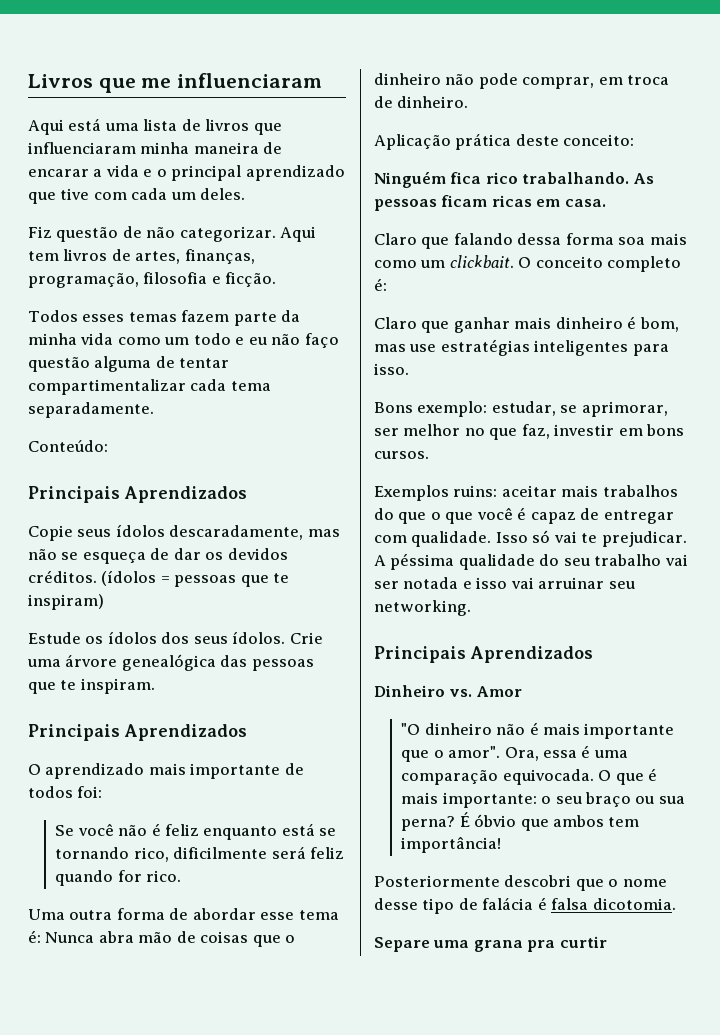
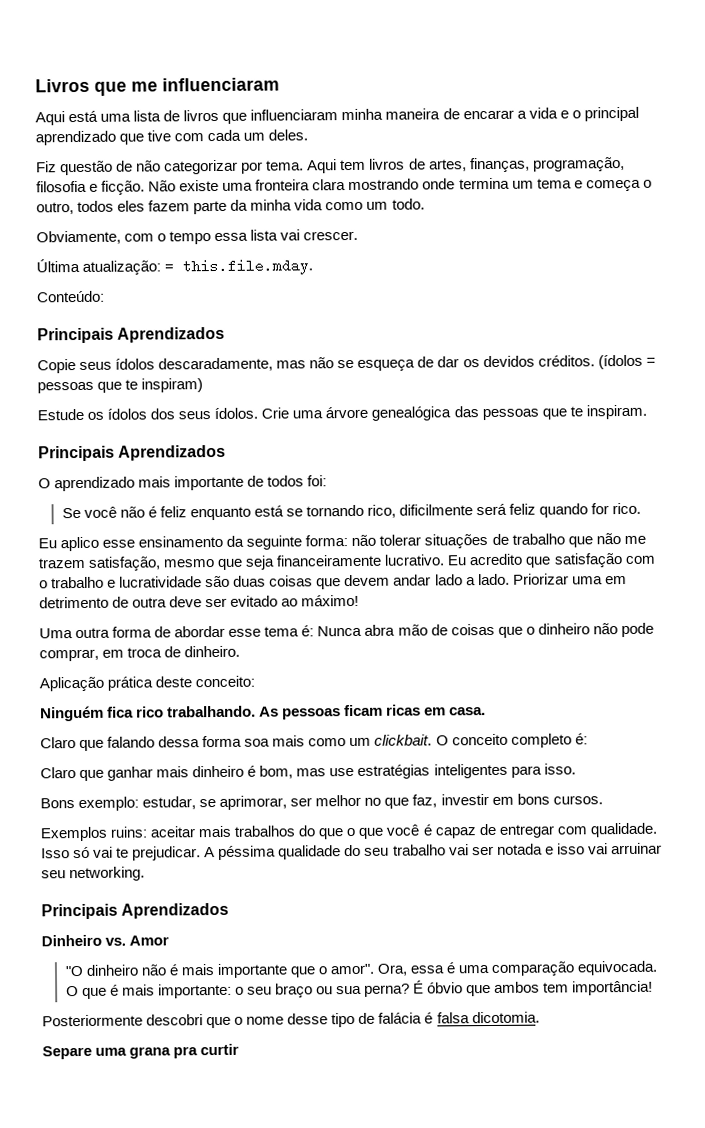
- Fiz questão de não categorizar.
+ Fiz questão de não categorizar por tema.
- Aqui tem livros de artes, finanças, programação, filosofia e ficção.
- Todos esses temas fazem parte da minha vida como um todo e eu não faço questão alguma de tentar compartimentalizar cada tema separadamente.
+ Aqui tem livros de artes, finanças, programação, filosofia e ficção. Não existe uma fronteira clara mostrando onde termina um tema e começa o outro, todos eles fazem parte da minha vida como um todo.
+ Obviamente, com o tempo essa lista vai crescer.
+ Última atualização: = this.file.mday.
+ Eu aplico esse ensinamento da seguinte forma: não tolerar situações de trabalho que não me trazem satisfação, mesmo que seja financeiramente lucrativo. Eu acredito que satisfação com o trabalho e lucratividade são duas coisas que devem andar lado a lado. Priorizar uma em detrimento de outra deve ser evitado ao máximo!

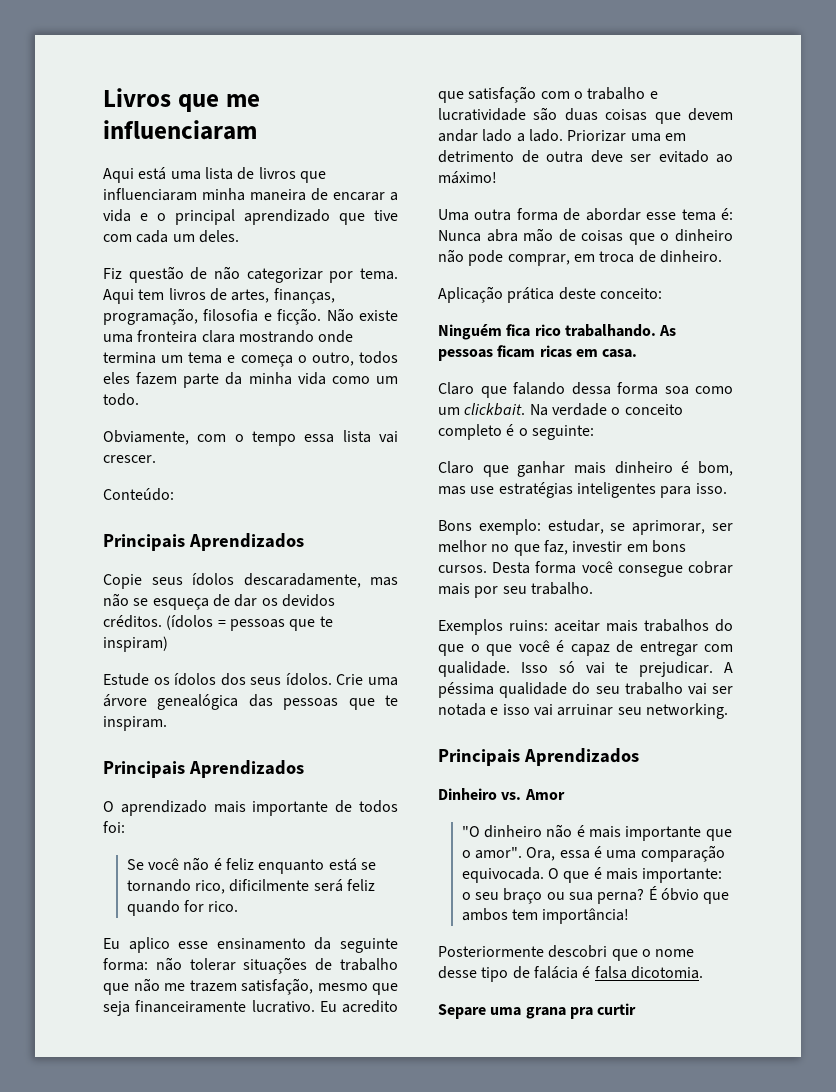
- Última atualização: = this.file.mday.
- Claro que falando dessa forma soa mais como um clickbait.
+ Claro que falando dessa forma soa como um clickbait.
- O conceito completo é:
+ Na verdade o conceito completo é o seguinte:
+ Desta forma você consegue cobrar mais por seu trabalho.

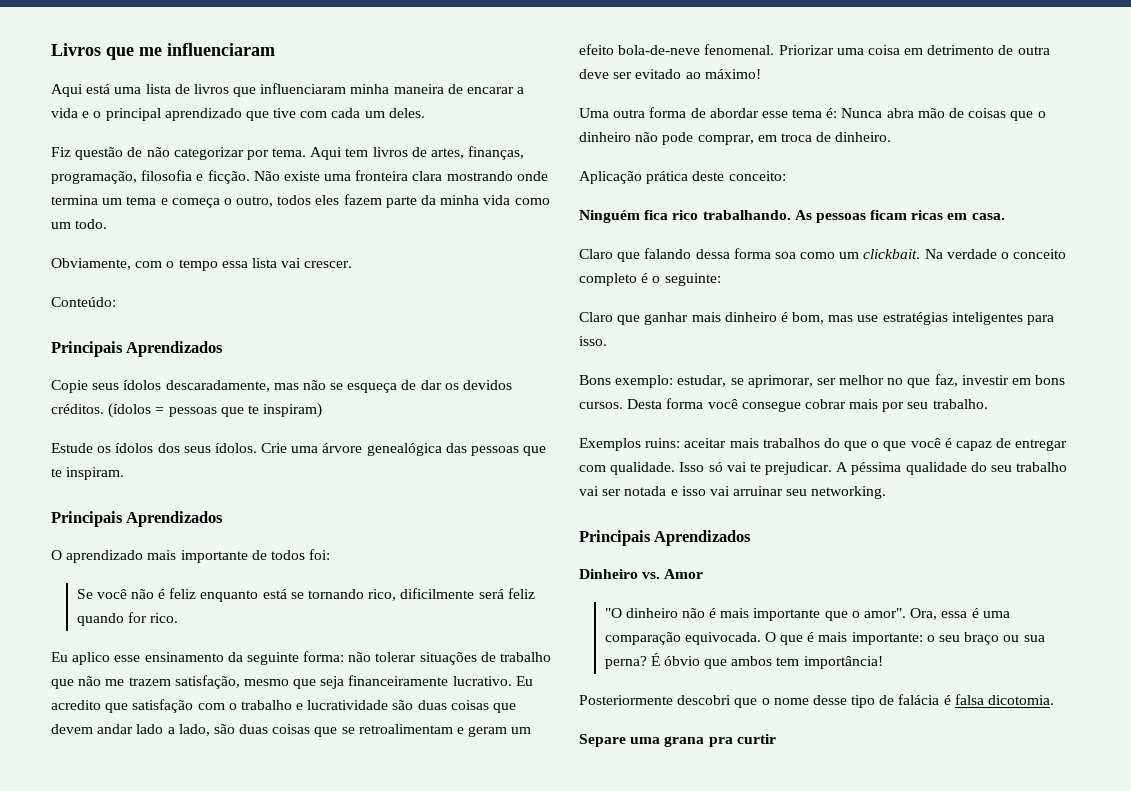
- Eu acredito que satisfação com o trabalho e lucratividade são duas coisas que devem andar lado a lado.
+ Eu acredito que satisfação com o trabalho e lucratividade são duas coisas que devem andar lado a lado, são duas coisas que se retroalimentam e geram um efeito bola-de-neve fenomenal.
- Priorizar uma em detrimento de outra deve ser evitado ao máximo!
+ Priorizar uma coisa em detrimento de outra deve ser evitado ao máximo!

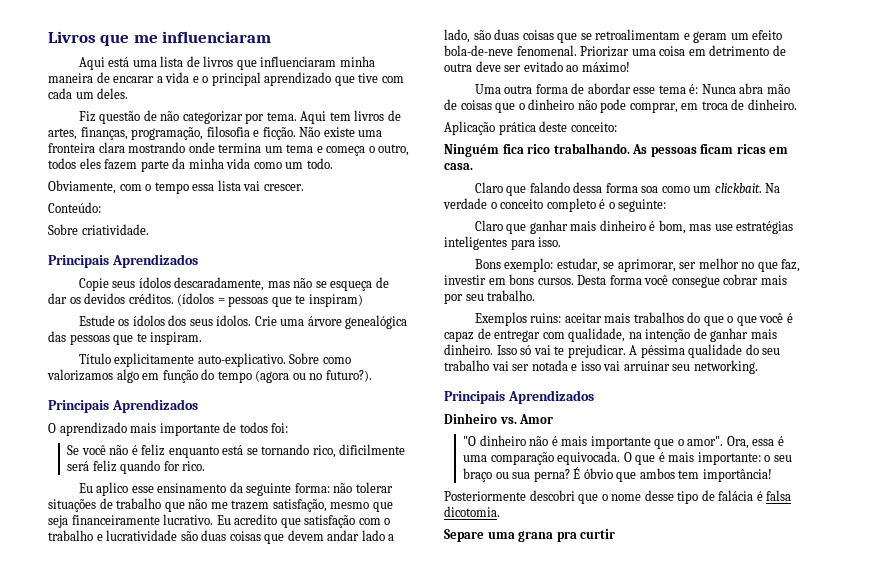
+ Sobre criatividade.
+ Título explicitamente auto-explicativo. Sobre como valorizamos algo em função do tempo (agora ou no futuro?).
- Exemplos ruins: aceitar mais trabalhos do que o que você é capaz de entregar com qualidade.
+ Exemplos ruins: aceitar mais trabalhos do que o que você é capaz de entregar com qualidade, na intenção de ganhar mais dinheiro.

